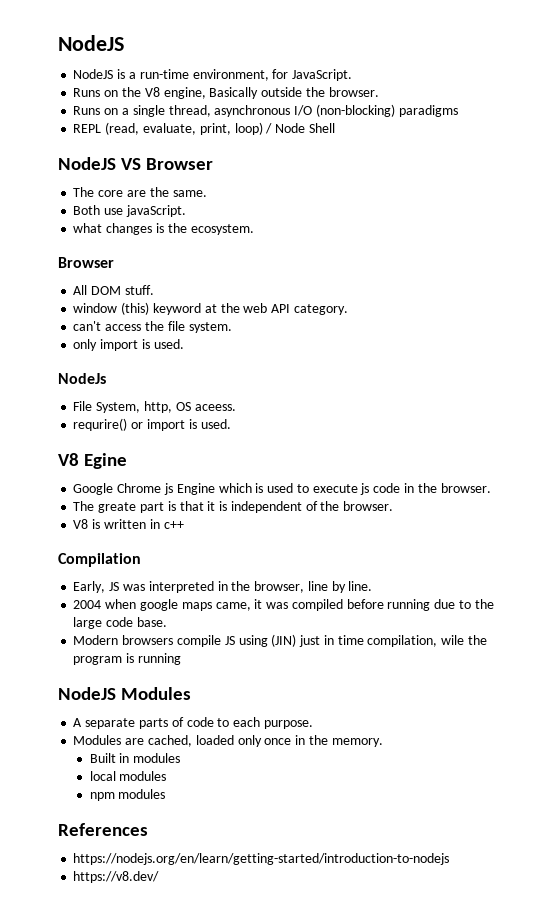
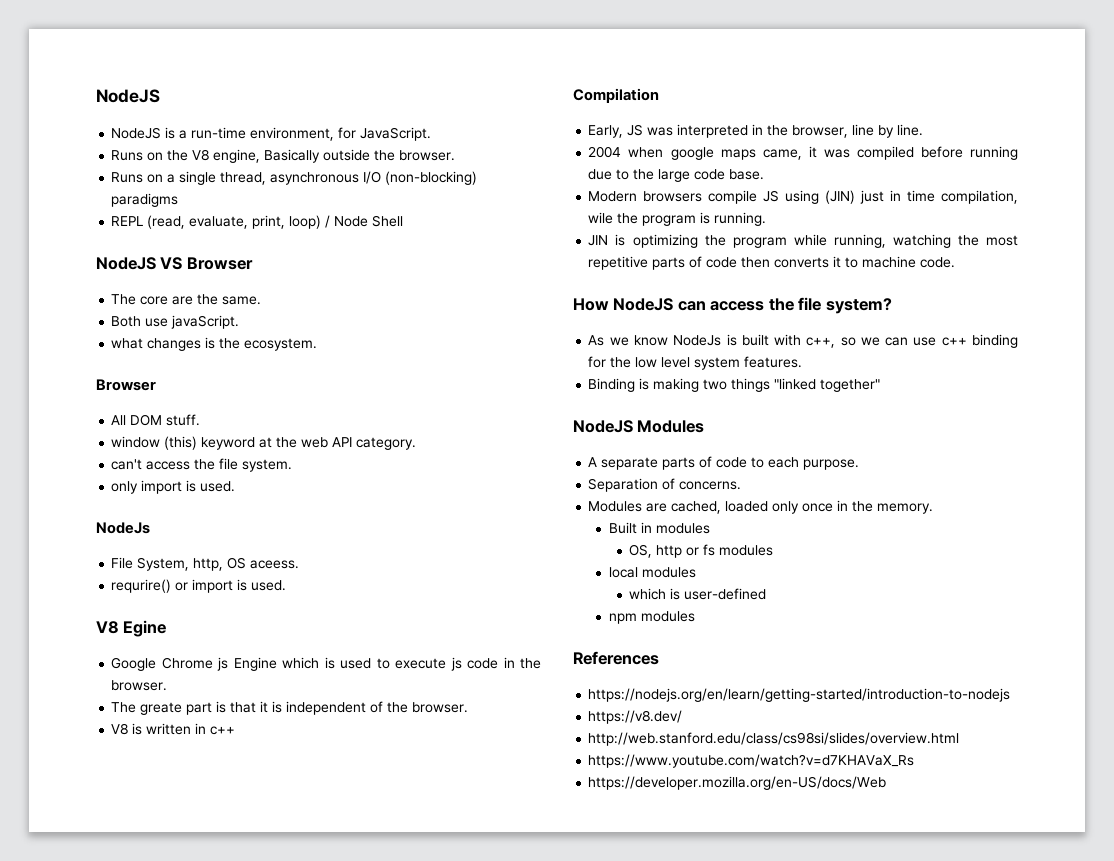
- Modern browsers compile JS using (JIN) just in time compilation, wile the program is running
+ Modern browsers compile JS using (JIN) just in time compilation, wile the program is running.
+ JIN is optimizing the program while running, watching the most repetitive parts of code then converts it to machine code.
+ How NodeJS can access the file system?
+ As we know NodeJs is built with c++, so we can use c++ binding for the low level system features.
+ Binding is making two things "linked together"
+ Separation of concerns.
+ OS, http or fs modules
+ which is user-defined
+ http://web.stanford.edu/class/cs98si/slides/overview.html
+ https://www.youtube.com/watch?v=d7KHAVaX_Rs
+ https://developer.mozilla.org/en-US/docs/Web

